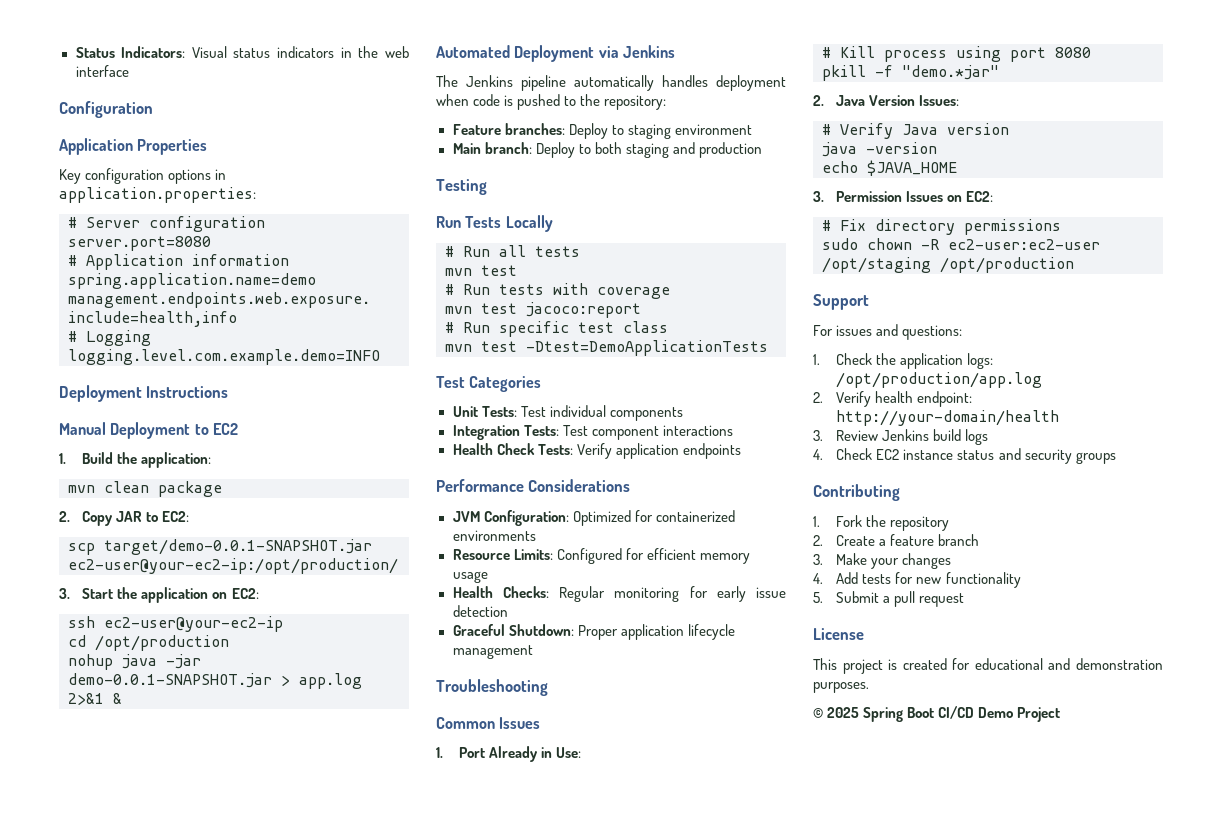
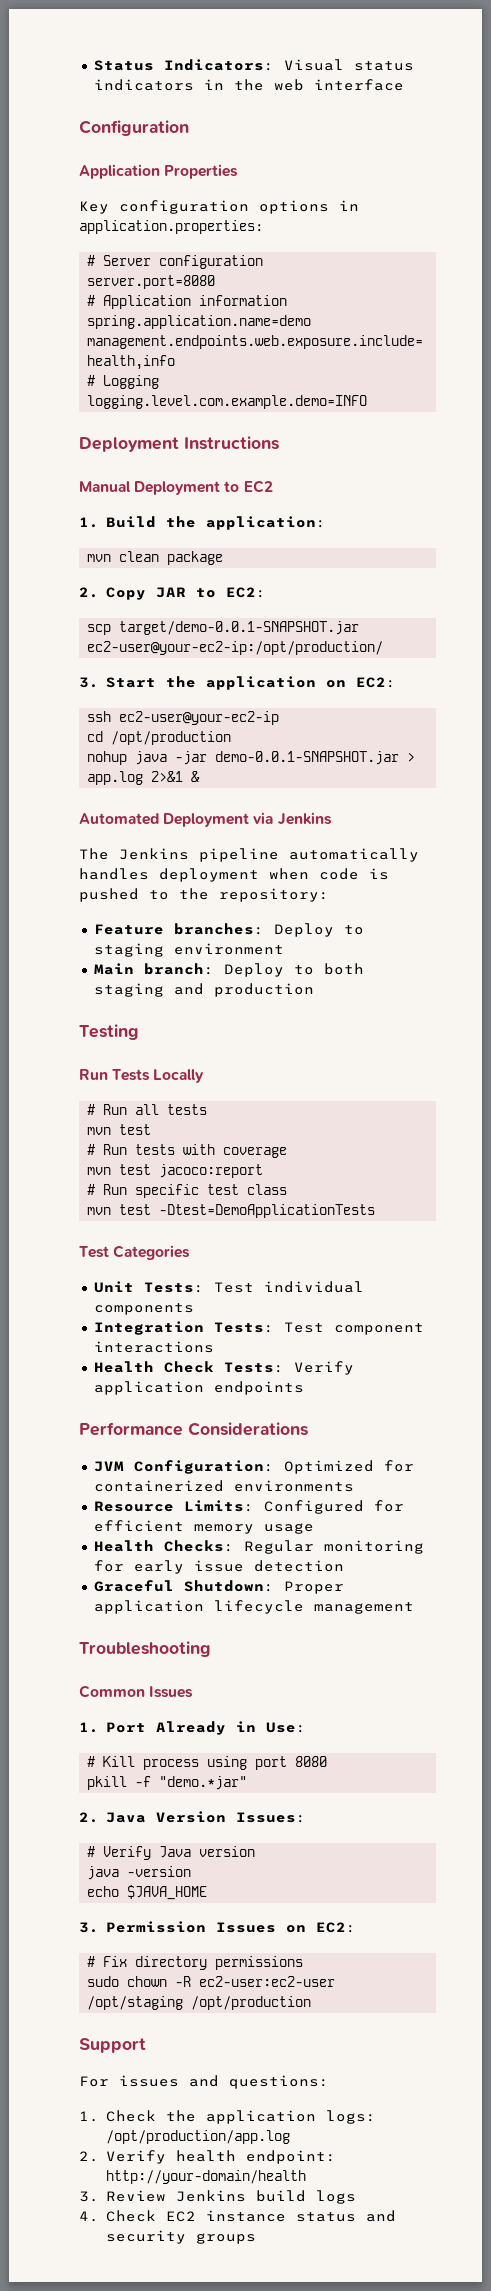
- Contributing
- 1. Fork the repository
- 2. Create a feature branch
- 3. Make your changes
- 4. Add tests for new functionality
- 5. Submit a pull request
- License
- This project is created for educational and demonstration purposes.
- © 2025 Spring Boot CI/CD Demo Project

